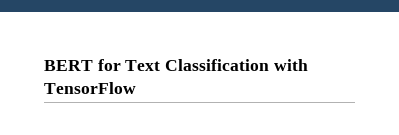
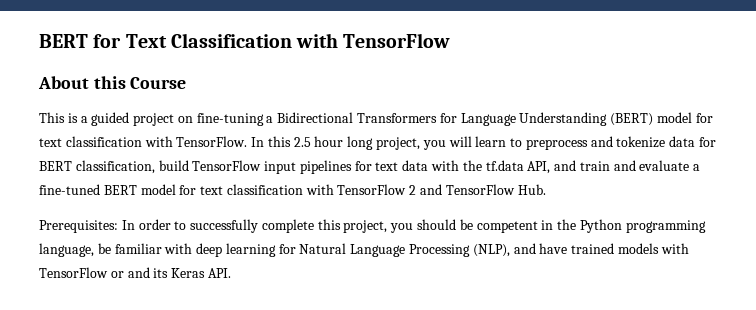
+ About this Course
+ This is a guided project on fine-tuning a Bidirectional Transformers for Language Understanding (BERT) model for text classification with TensorFlow. In this 2.5 hour long project, you will learn to preprocess and tokenize data for BERT classification, build TensorFlow input pipelines for text data with the tf.data API, and train and evaluate a fine-tuned BERT model for text classification with TensorFlow 2 and TensorFlow Hub.
+ Prerequisites: In order to successfully complete this project, you should be competent in the Python programming language, be familiar with deep learning for Natural Language Processing (NLP), and have trained models with TensorFlow or and its Keras API.

